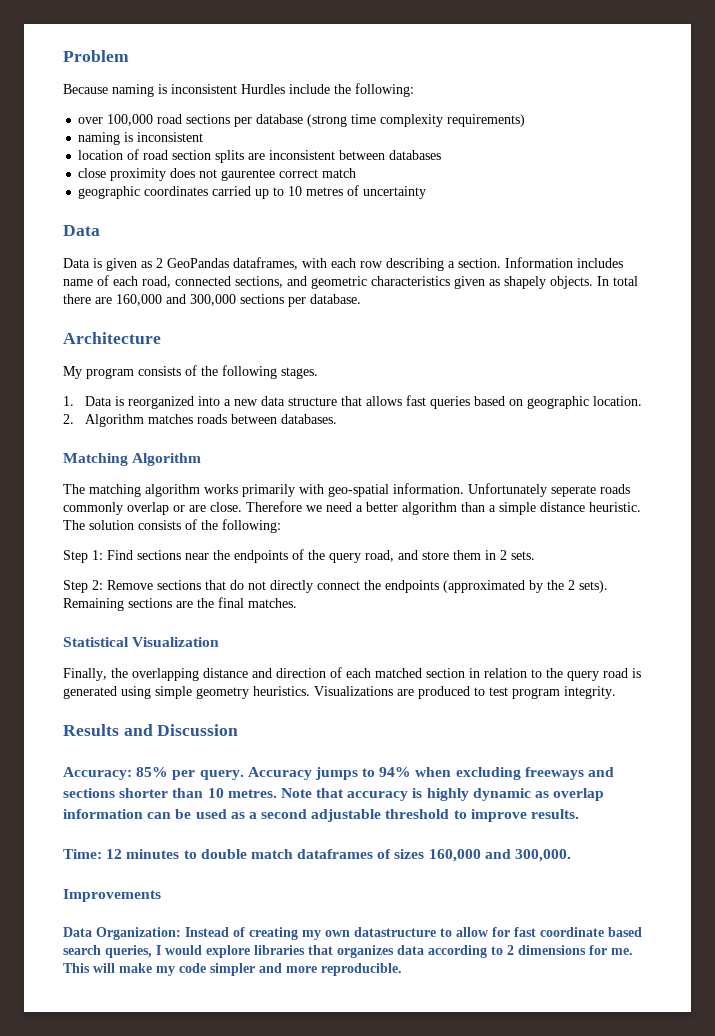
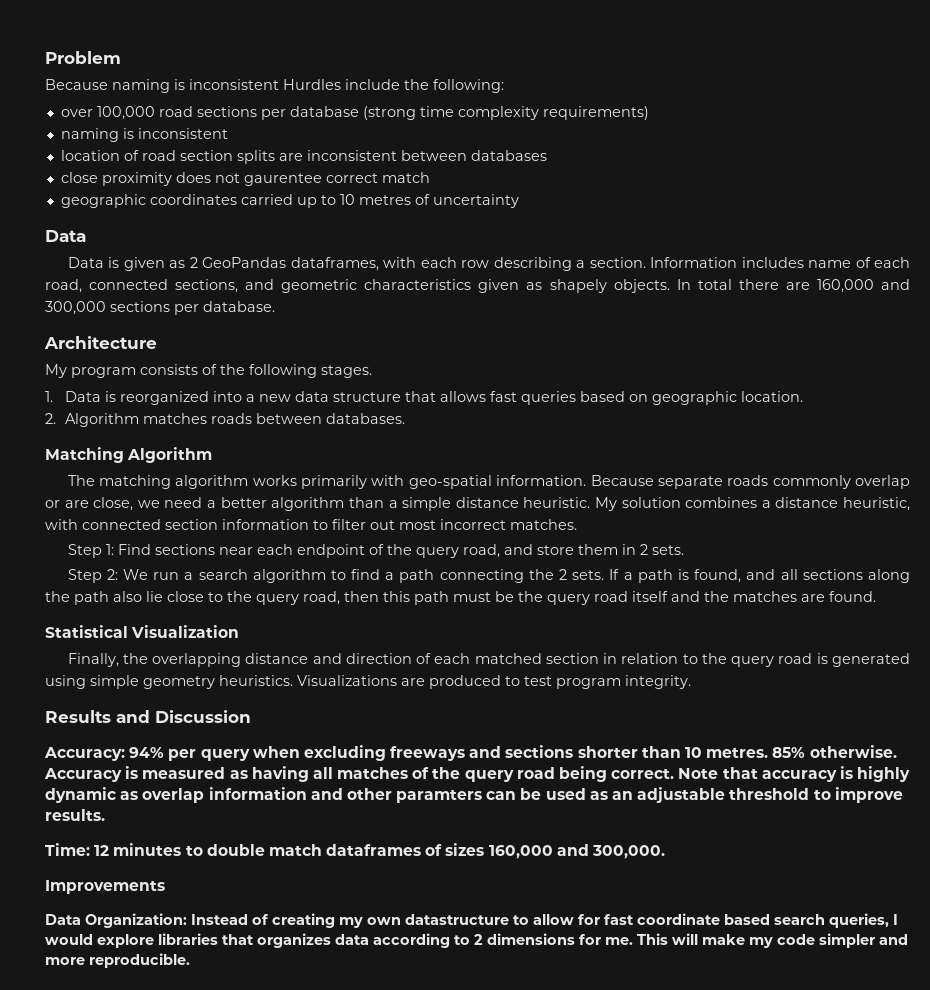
- Unfortunately seperate roads commonly overlap or are close. Therefore we need a better algorithm than a simple distance heuristic.
+ Because separate roads commonly overlap or are close, we need a better algorithm than a simple distance heuristic.
- The solution consists of the following:
+ My solution combines a distance heuristic, with connected section information to filter out most incorrect matches.
- Step 1: Find sections near the endpoints of the query road, and store them in 2 sets.
+ Step 1: Find sections near each endpoint of the query road, and store them in 2 sets.
- Step 2: Remove sections that do not directly connect the endpoints (approximated by the 2 sets). Remaining sections are the final matches.
+ Step 2: We run a search algorithm to find a path connecting the 2 sets. If a path is found, and all sections along the path also lie close to the query road, then this path must be the query road itself and the matches are found.
- Accuracy: 85% per query. Accuracy jumps to 94% when excluding freeways and sections shorter than 10 metres.
+ Accuracy: 94% per query when excluding freeways and sections shorter than 10 metres.
+ 85% otherwise. Accuracy is measured as having all matches of the query road being correct.
- Note that accuracy is highly dynamic as overlap information can be used as a second adjustable threshold to improve results.
+ Note that accuracy is highly dynamic as overlap information and other paramters can be used as an adjustable threshold to improve results.

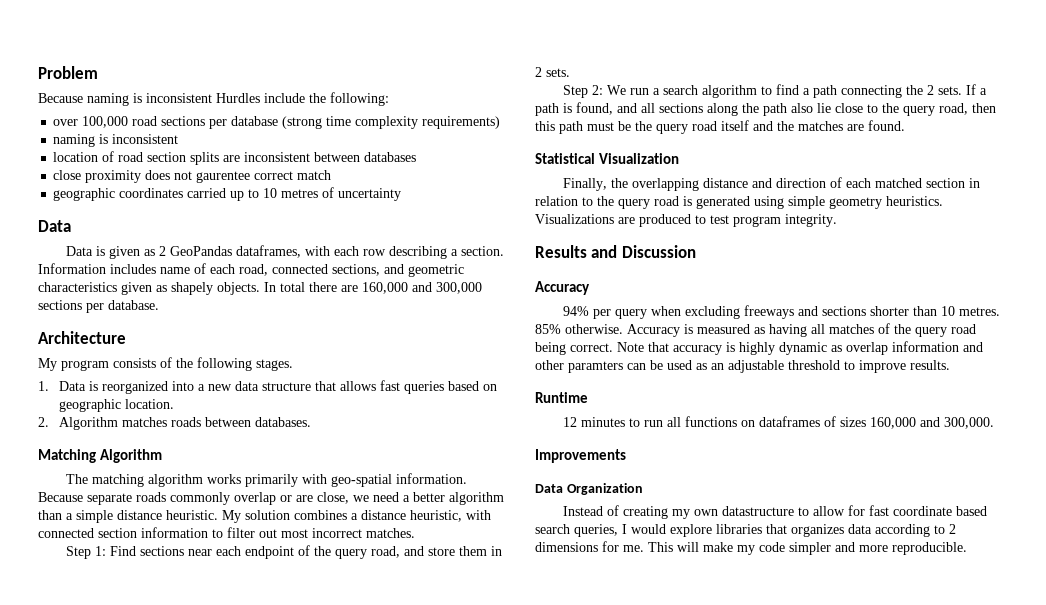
  Results and Discussion
- Accuracy: 94% per query when excluding freeways and sections shorter than 10 metres.
+ Accuracy
+ 94% per query when excluding freeways and sections shorter than 10 metres.
- Time: 12 minutes to double match dataframes of sizes 160,000 and 300,000.
+ Runtime
+ 12 minutes to run all functions on dataframes of sizes 160,000 and 300,000.
- Data Organization: Instead of creating my own datastructure to allow for fast coordinate based search queries, I would explore libraries that organizes data according to 2 dimensions for me.
+ Data Organization
+ Instead of creating my own datastructure to allow for fast coordinate based search queries, I would explore libraries that organizes data according to 2 dimensions for me.

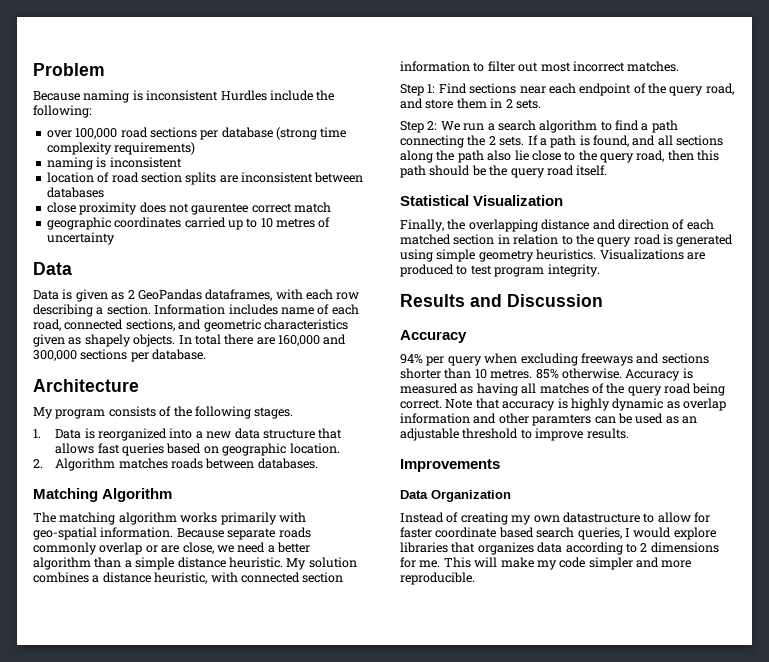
- If a path is found, and all sections along the path also lie close to the query road, then this path must be the query road itself and the matches are found.
+ If a path is found, and all sections along the path also lie close to the query road, then this path should be the query road itself.
- Runtime
- 12 minutes to run all functions on dataframes of sizes 160,000 and 300,000.
- Instead of creating my own datastructure to allow for fast coordinate based search queries, I would explore libraries that organizes data according to 2 dimensions for me.
+ Instead of creating my own datastructure to allow for faster coordinate based search queries, I would explore libraries that organizes data according to 2 dimensions for me.

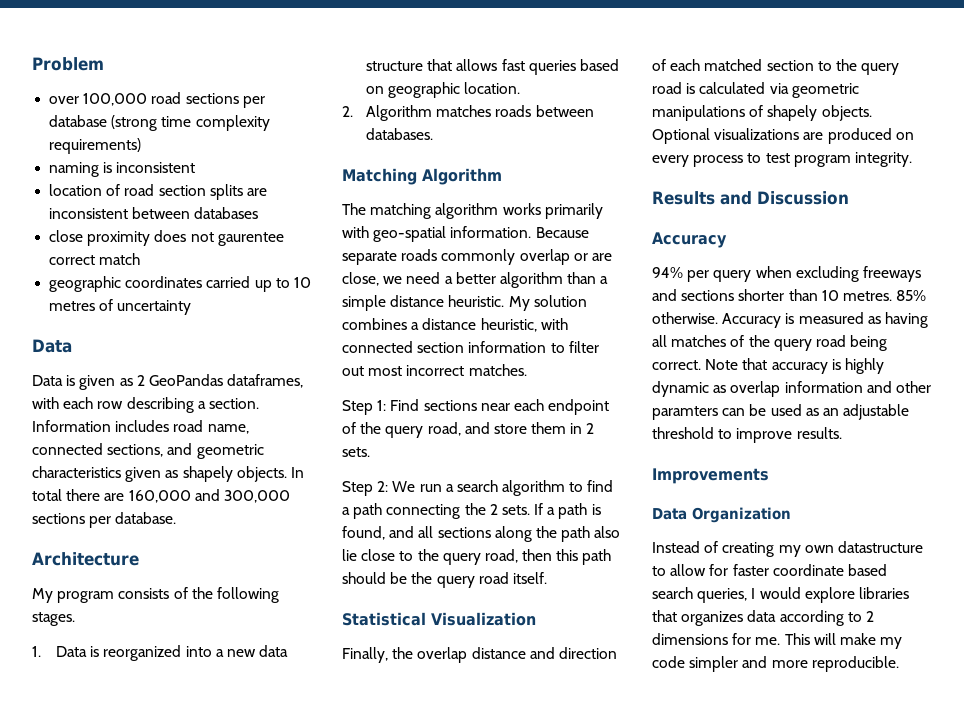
- Because naming is inconsistent Hurdles include the following:
- Information includes name of each road, connected sections, and geometric characteristics given as shapely objects.
+ Information includes road name, connected sections, and geometric characteristics given as shapely objects.
- Finally, the overlapping distance and direction of each matched section in relation to the query road is generated using simple geometry heuristics. Visualizations are produced to test program integrity.
+ Finally, the overlap distance and direction of each matched section to the query road is calculated via geometric manipulations of shapely objects. Optional visualizations are produced on every process to test program integrity.

